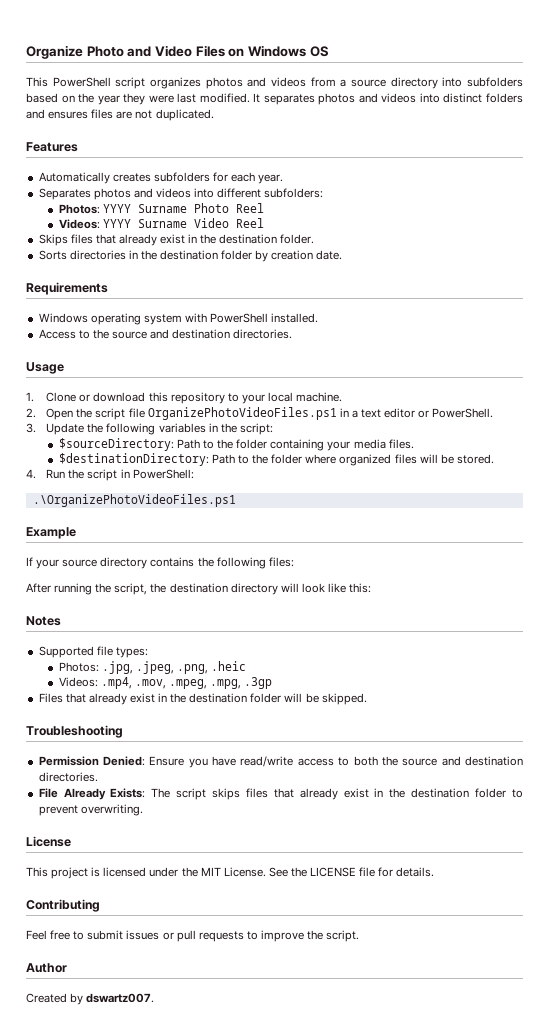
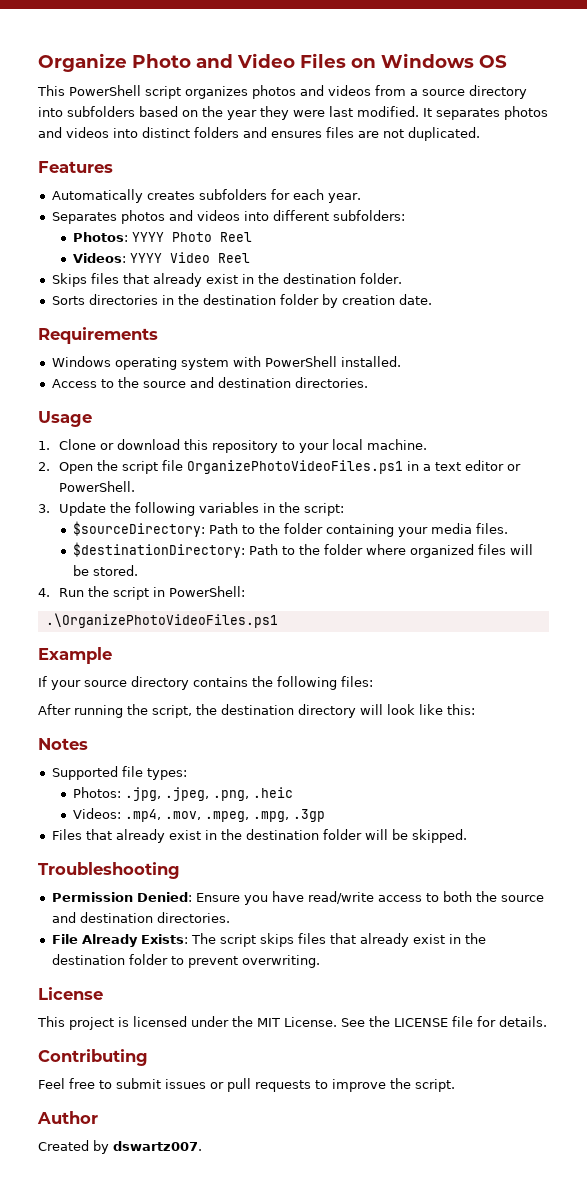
- Photos: YYYY Surname Photo Reel
+ Photos: YYYY Photo Reel
- Videos: YYYY Surname Video Reel
+ Videos: YYYY Video Reel

